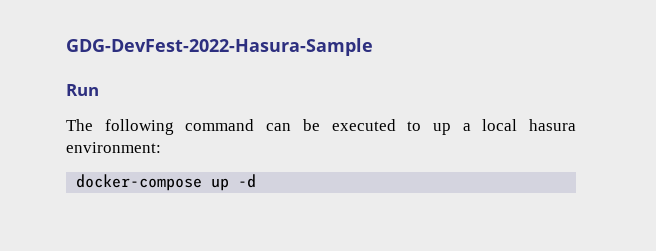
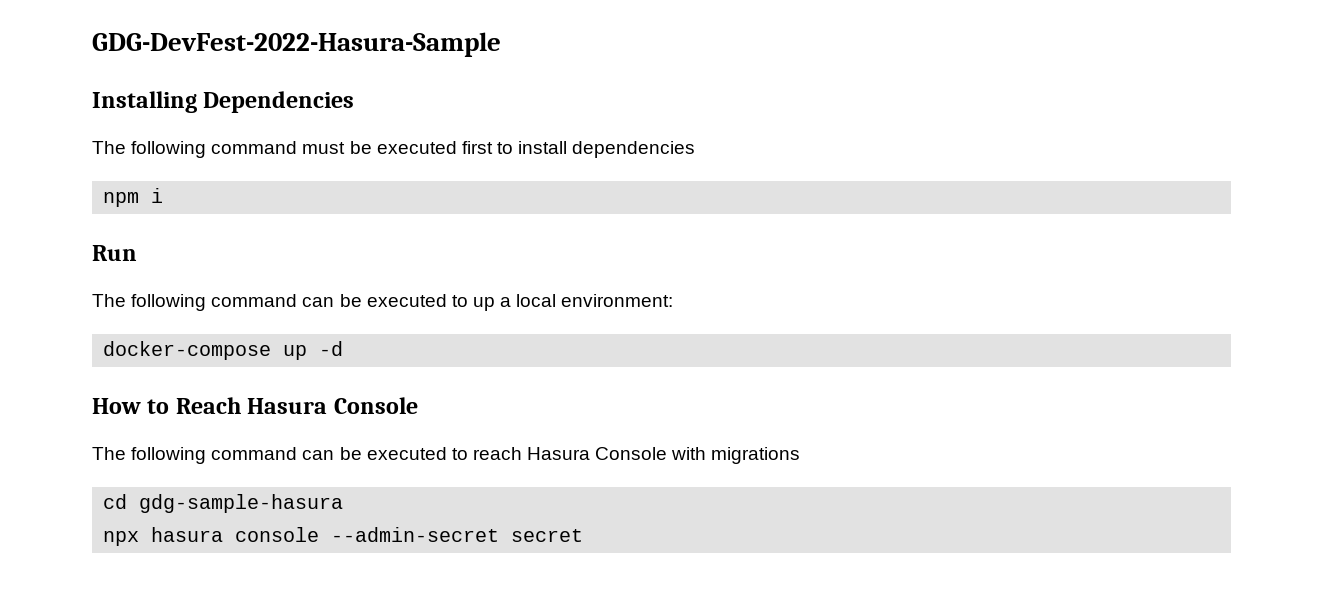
+ Installing Dependencies
+ The following command must be executed first to install dependencies
+ npm i
- The following command can be executed to up a local hasura environment:
+ The following command can be executed to up a local environment:
+ How to Reach Hasura Console
+ The following command can be executed to reach Hasura Console with migrations
+ cd gdg-sample-hasura
+ npx hasura console --admin-secret secret

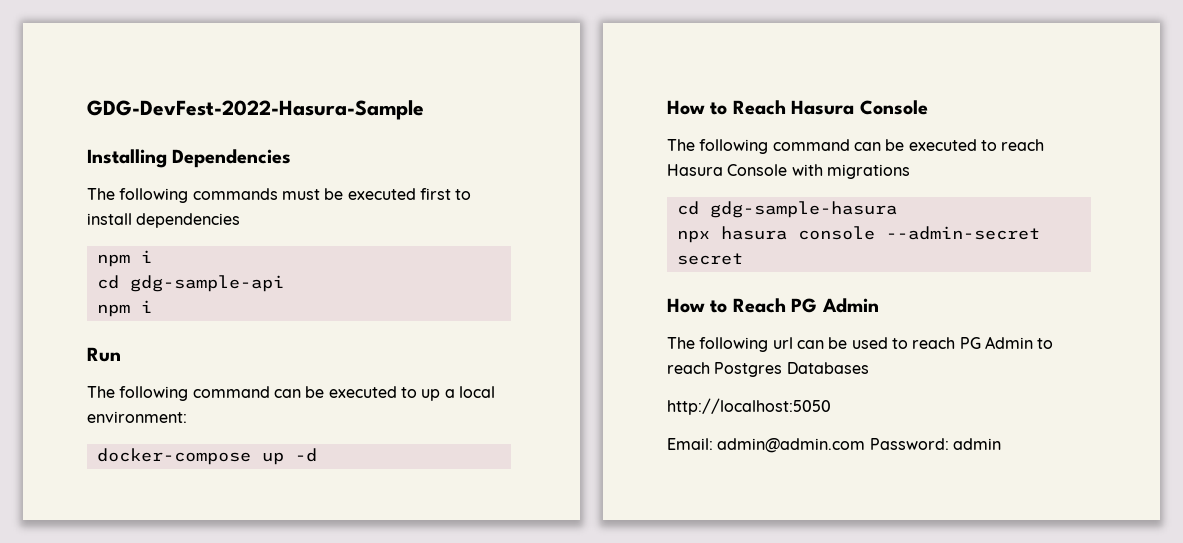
- The following command must be executed first to install dependencies
+ The following commands must be executed first to install dependencies
+ cd gdg-sample-api
+ npm i
+ How to Reach PG Admin
+ The following url can be used to reach PG Admin to reach Postgres Databases
+ http://localhost:5050
+ Email: admin@admin.com Password: admin

